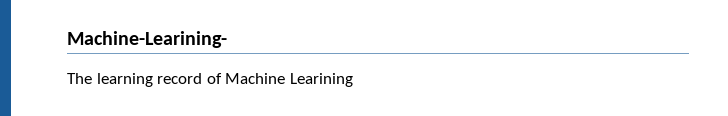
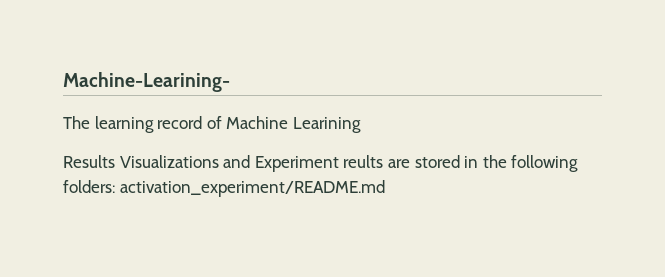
+ Results Visualizations and Experiment reults are stored in the following folders: activation_experiment/README.md

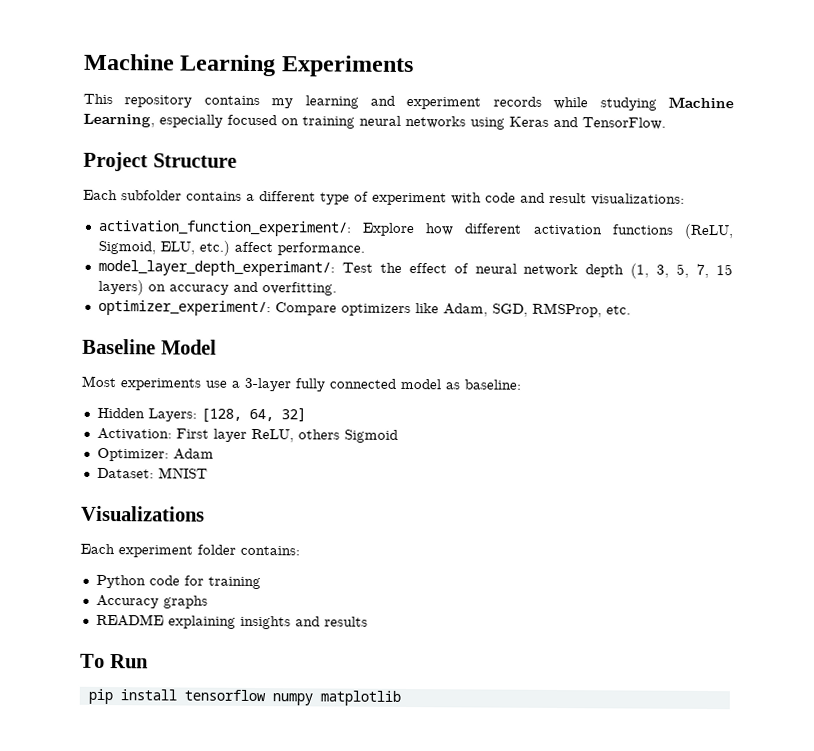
- Machine-Learining-
- The learning record of Machine Learining
- Results Visualizations and Experiment reults are stored in the following folders: activation_experiment/README.md
+ Machine Learning Experiments
+ This repository contains my learning and experiment records while studying Machine Learning, especially focused on training neural networks using Keras and TensorFlow.
+ Project Structure
+ Each subfolder contains a different type of experiment with code and result visualizations:
+ activation_function_experiment/: Explore how different activation functions (ReLU, Sigmoid, ELU, etc.) affect performance.
+ model_layer_depth_experimant/: Test the effect of neural network depth (1, 3, 5, 7, 15 layers) on accuracy and overfitting.
+ optimizer_experiment/: Compare optimizers like Adam, SGD, RMSProp, etc.
+ Baseline Model
+ Most experiments use a 3-layer fully connected model as baseline:
+ Hidden Layers: [128, 64, 32]
+ Activation: First layer ReLU, others Sigmoid
+ Optimizer: Adam
+ Dataset: MNIST
+ Visualizations
+ Each experiment folder contains:
+ Python code for training
+ Accuracy graphs
+ README explaining insights and results
+ To Run
+ pip install tensorflow numpy matplotlib

